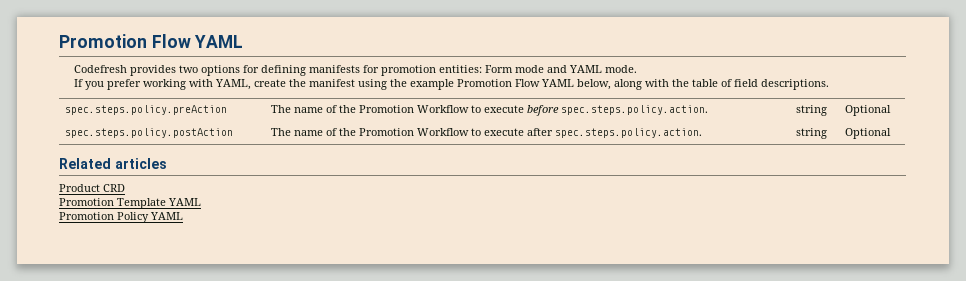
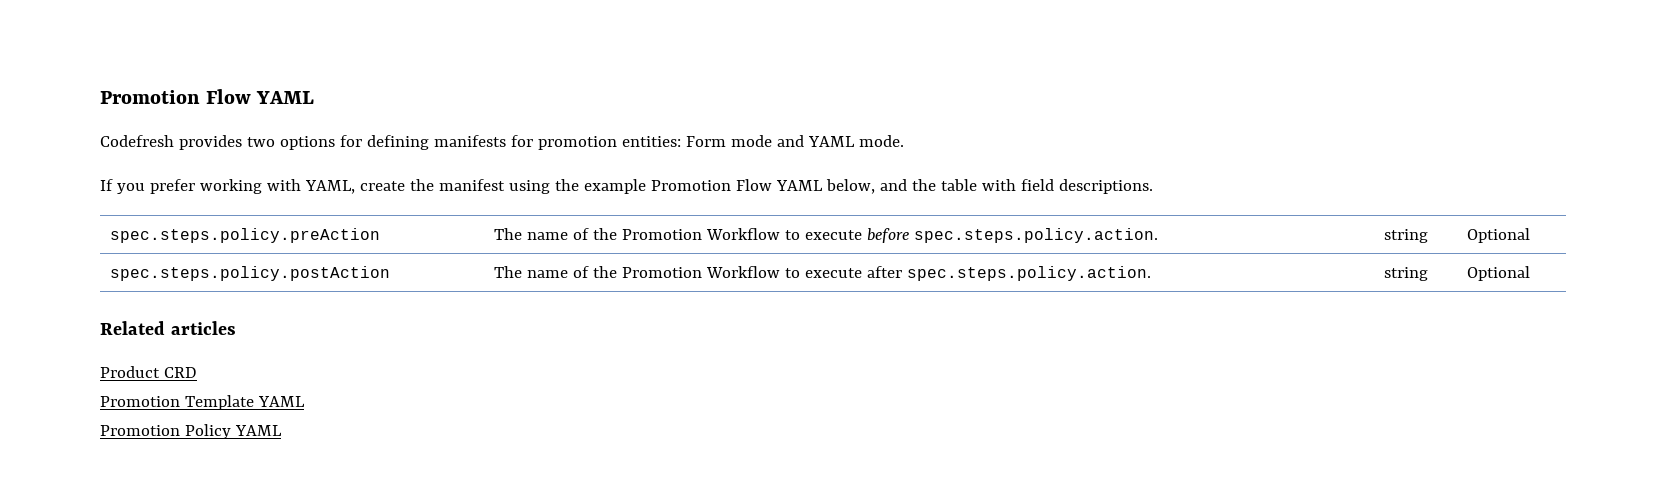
- If you prefer working with YAML, create the manifest using the example Promotion Flow YAML below, along with the table of field descriptions.
+ If you prefer working with YAML, create the manifest using the example Promotion Flow YAML below, and the table with field descriptions.

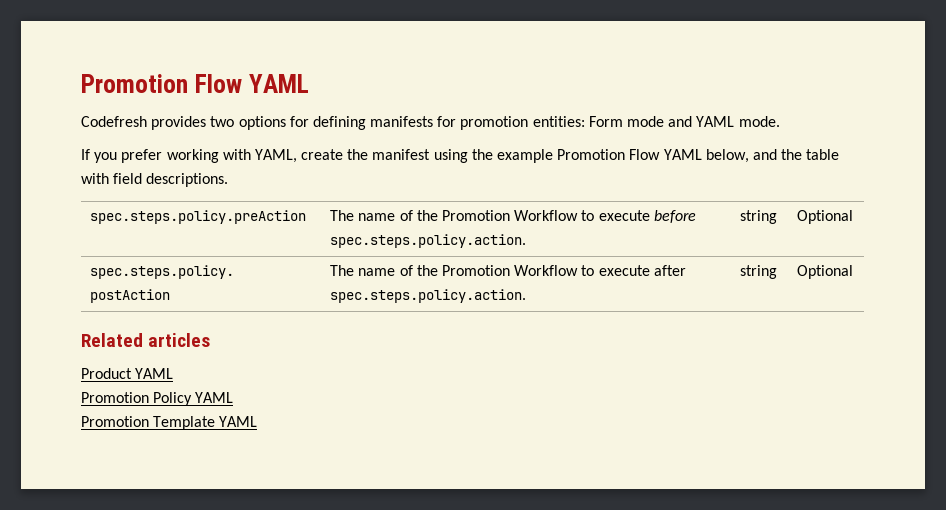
- Product CRD
- Promotion Template YAML
+ Product YAML
+ Promotion Template YAML

